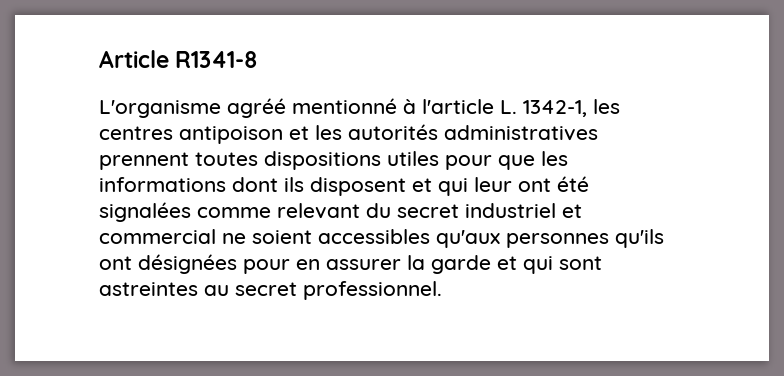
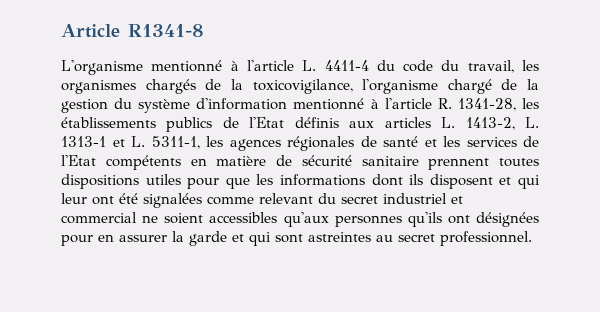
- L'organisme agréé mentionné à l'article L. 1342-1, les centres antipoison et les autorités administratives prennent toutes dispositions utiles pour que les informations dont ils disposent et qui leur ont été signalées comme relevant du secret industriel et commercial ne soient accessibles qu'aux personnes qu'ils ont désignées pour en assurer la garde et qui sont astreintes au secret professionnel.
+ L'organisme mentionné à l'article L. 4411-4 du code du travail, les organismes chargés de la toxicovigilance, l'organisme chargé de la gestion du système d'information mentionné à l'article R. 1341-28, les établissements publics de l'Etat définis aux articles L. 1413-2, L. 1313-1 et L. 5311-1, les agences régionales de santé et les services de l'Etat compétents en matière de sécurité sanitaire prennent toutes dispositions utiles pour que les informations dont ils disposent et qui leur ont été signalées comme relevant du secret industriel et commercial ne soient accessibles qu'aux personnes qu'ils ont désignées pour en assurer la garde et qui sont astreintes au secret professionnel.

